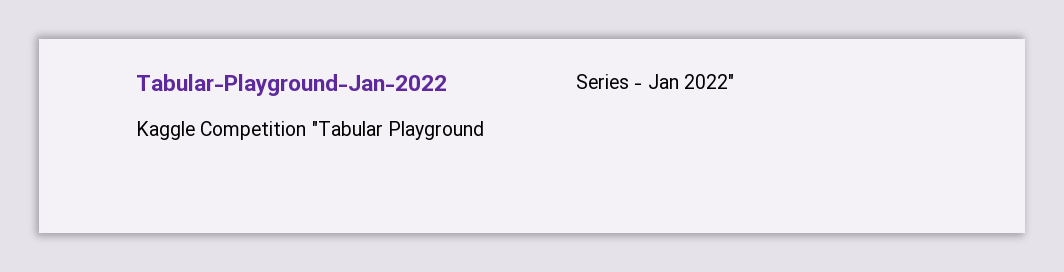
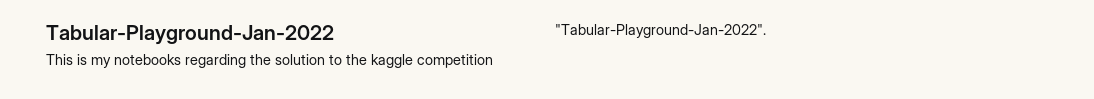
- Kaggle Competition "Tabular Playground Series - Jan 2022"
+ This is my notebooks regarding the solution to the kaggle competition "Tabular-Playground-Jan-2022".

